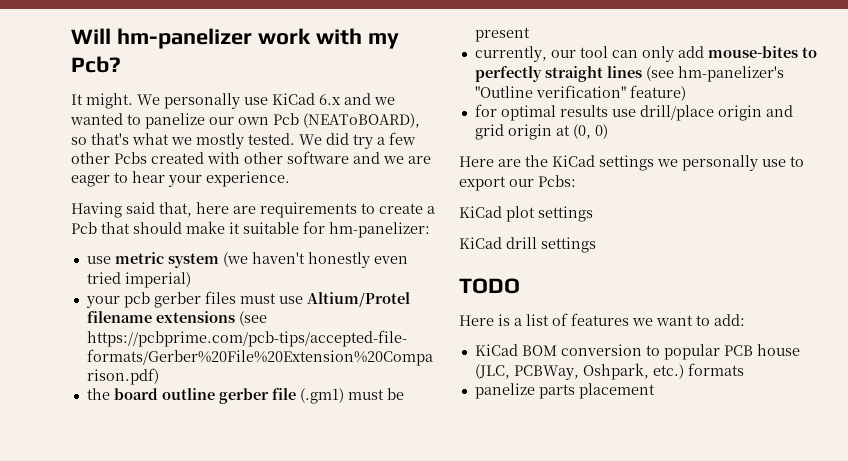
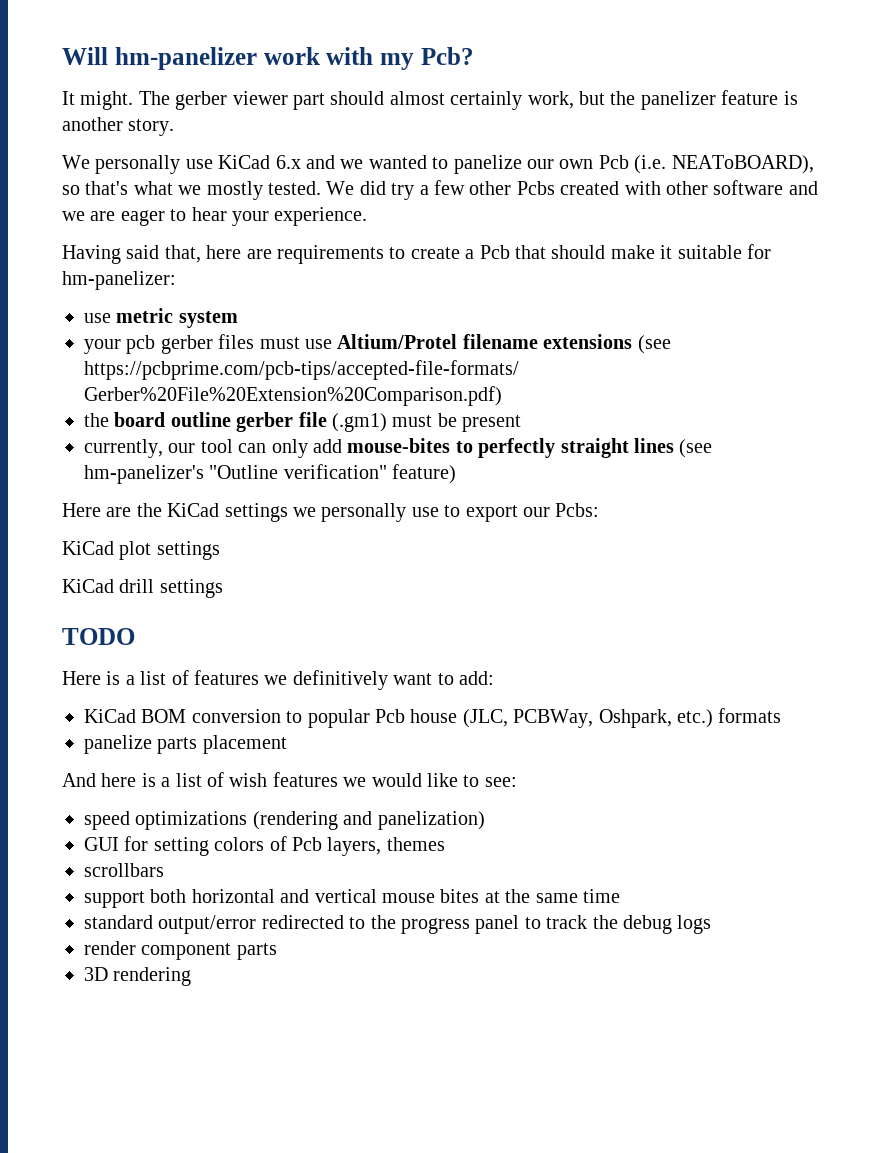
- It might. We personally use KiCad 6.x and we wanted to panelize our own Pcb (NEAToBOARD), so that's what we mostly tested.
+ It might. The gerber viewer part should almost certainly work, but the panelizer feature is another story.
+ We personally use KiCad 6.x and we wanted to panelize our own Pcb (i.e. NEAToBOARD), so that's what we mostly tested.
- use metric system (we haven't honestly even tried imperial)
+ use metric system
- for optimal results use drill/place origin and grid origin at (0, 0)
- Here is a list of features we want to add:
+ Here is a list of features we definitively want to add:
- KiCad BOM conversion to popular PCB house (JLC, PCBWay, Oshpark, etc.) formats
+ KiCad BOM conversion to popular Pcb house (JLC, PCBWay, Oshpark, etc.) formats
+ And here is a list of wish features we would like to see:
+ speed optimizations (rendering and panelization)
+ GUI for setting colors of Pcb layers, themes
+ scrollbars
+ support both horizontal and vertical mouse bites at the same time
+ standard output/error redirected to the progress panel to track the debug logs
+ render component parts
+ 3D rendering

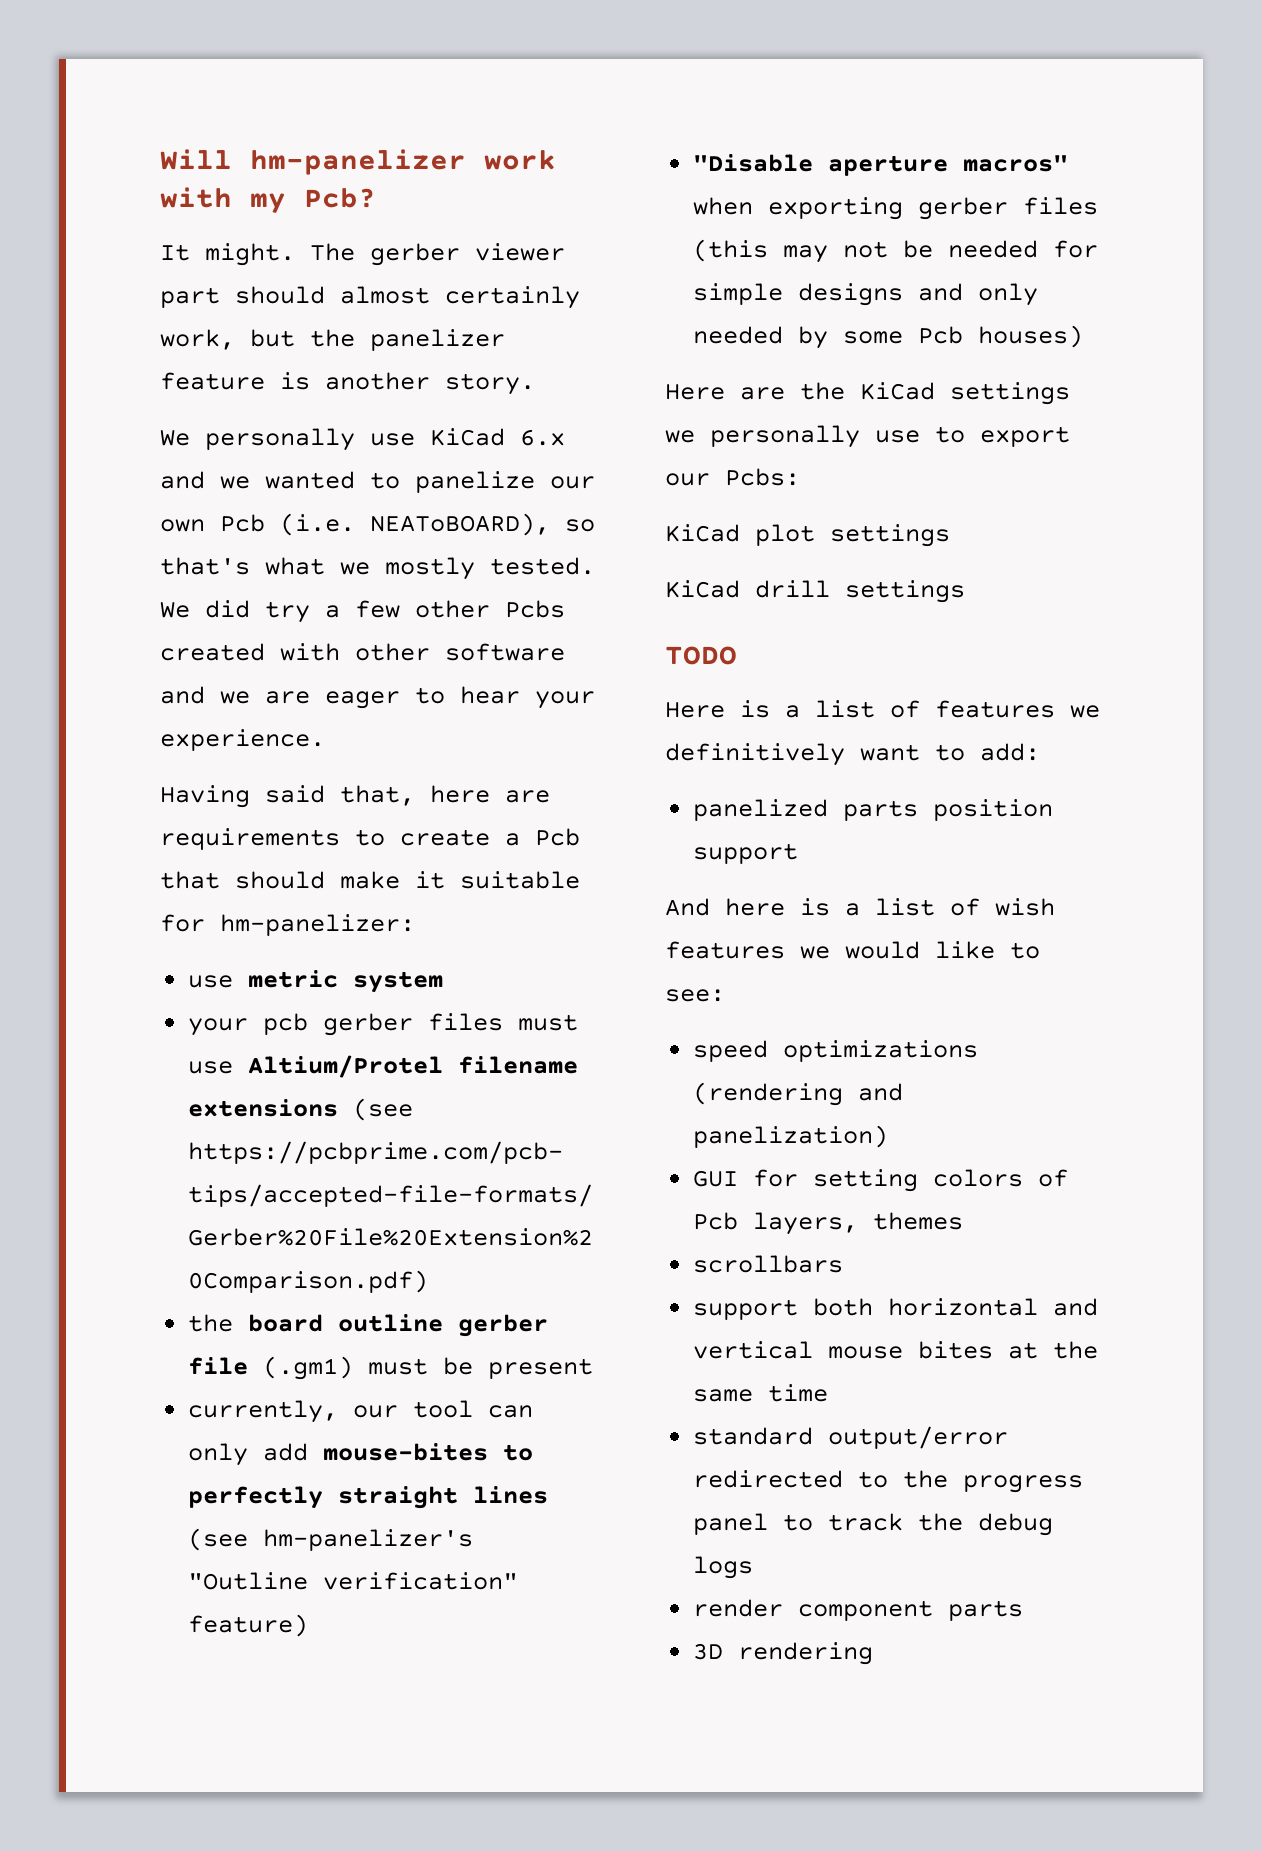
+ "Disable aperture macros" when exporting gerber files (this may not be needed for simple designs and only needed by some Pcb houses)
- KiCad BOM conversion to popular Pcb house (JLC, PCBWay, Oshpark, etc.) formats
- panelize parts placement
+ panelized parts position support

